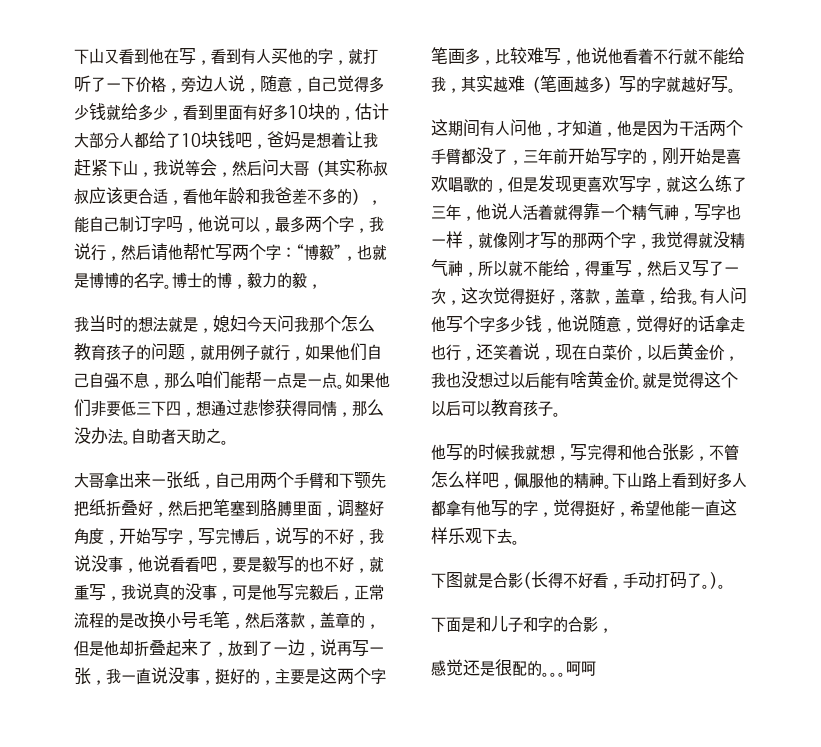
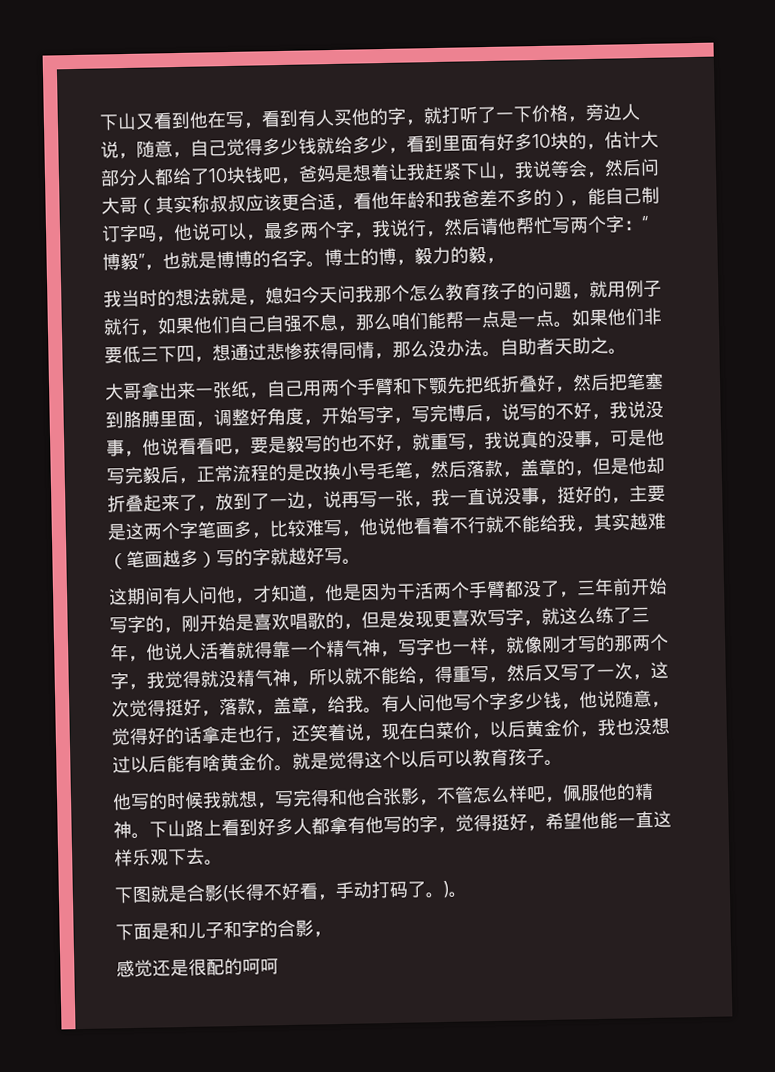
- 感觉还是很配的。。。呵呵
+ 感觉还是很配的呵呵

